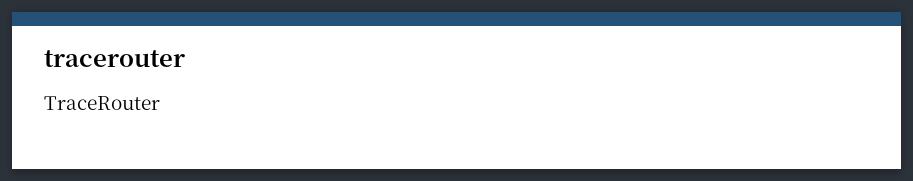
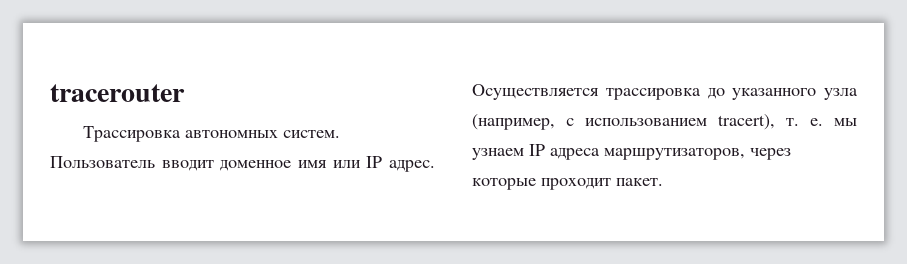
- TraceRouter
+ Трассировка автономных систем. Пользователь вводит доменное имя или IP адрес. Осуществляется трассировка до указанного узла (например, с использованием tracert), т. е. мы узнаем IP адреса маршрутизаторов, через которые проходит пакет.

